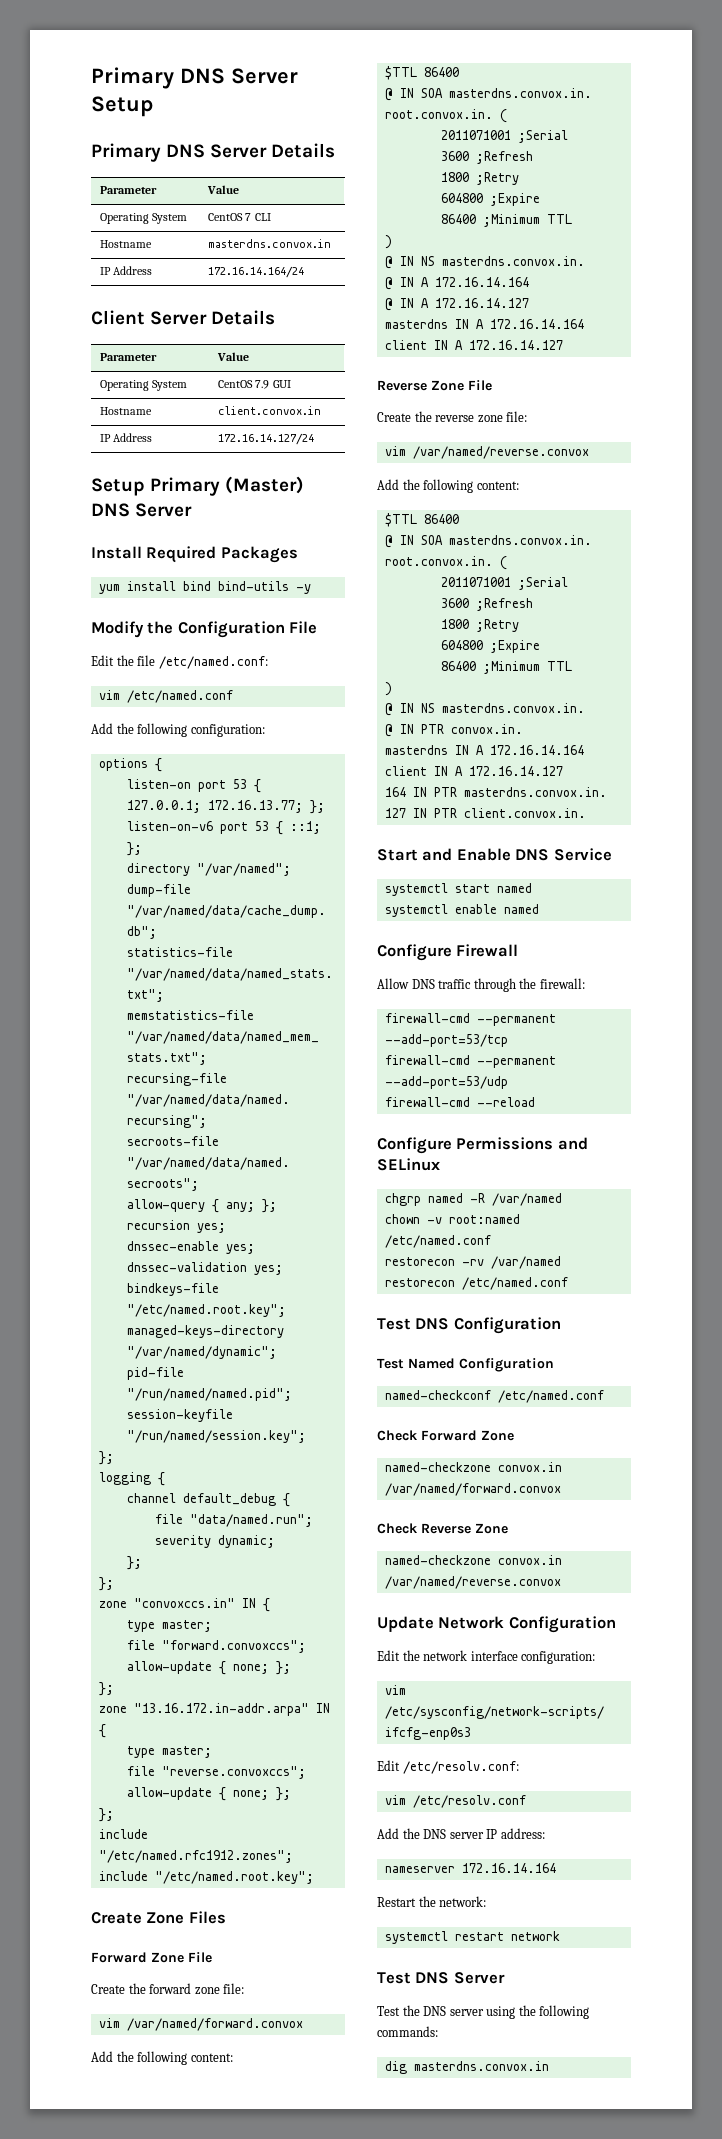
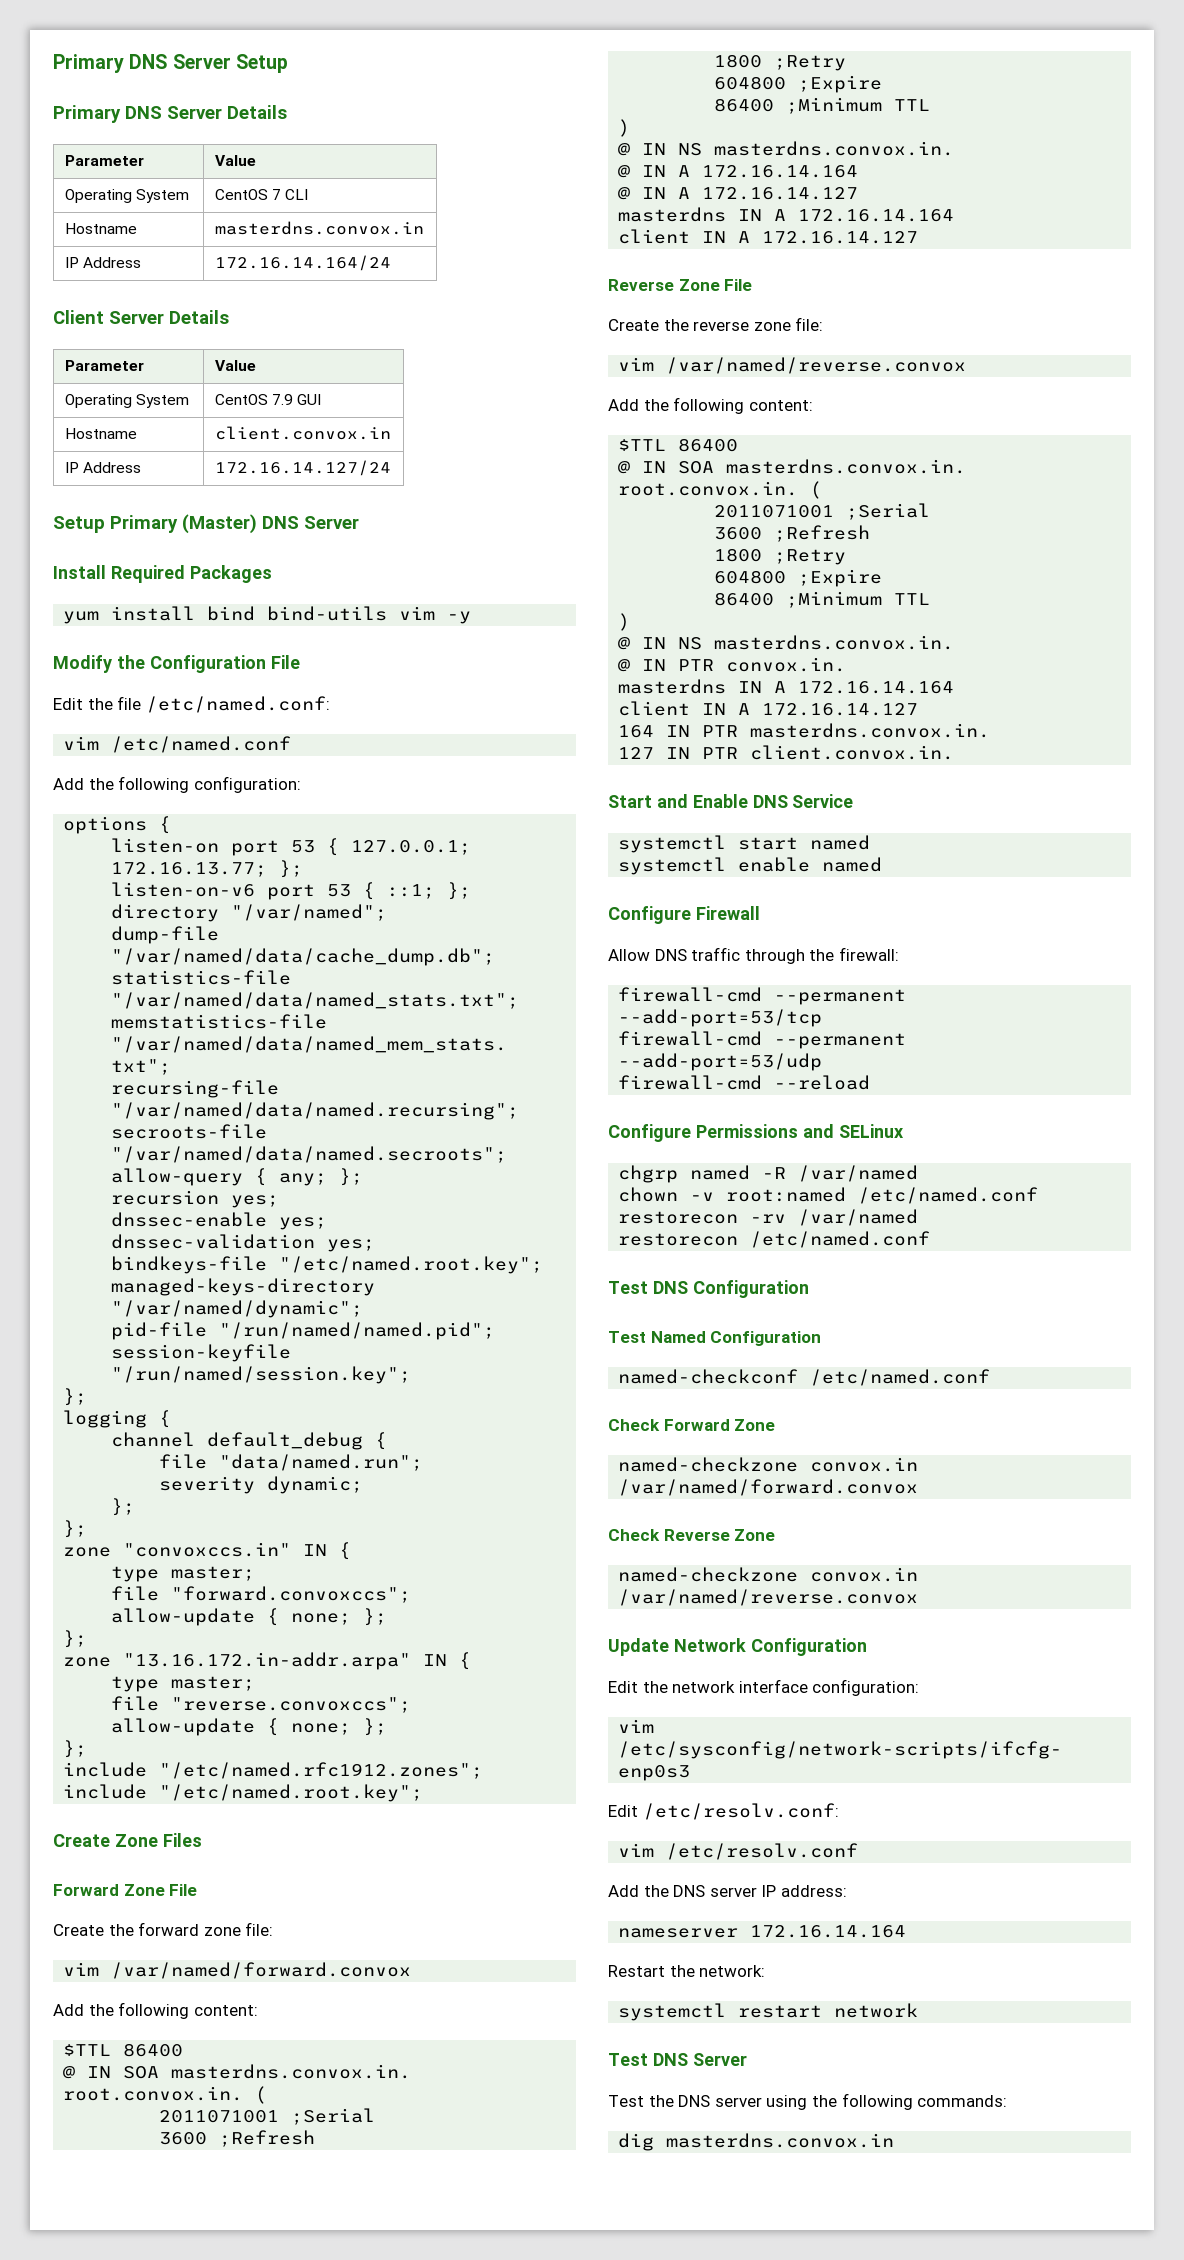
- yum install bind bind-utils -y
+ yum install bind bind-utils vim -y

